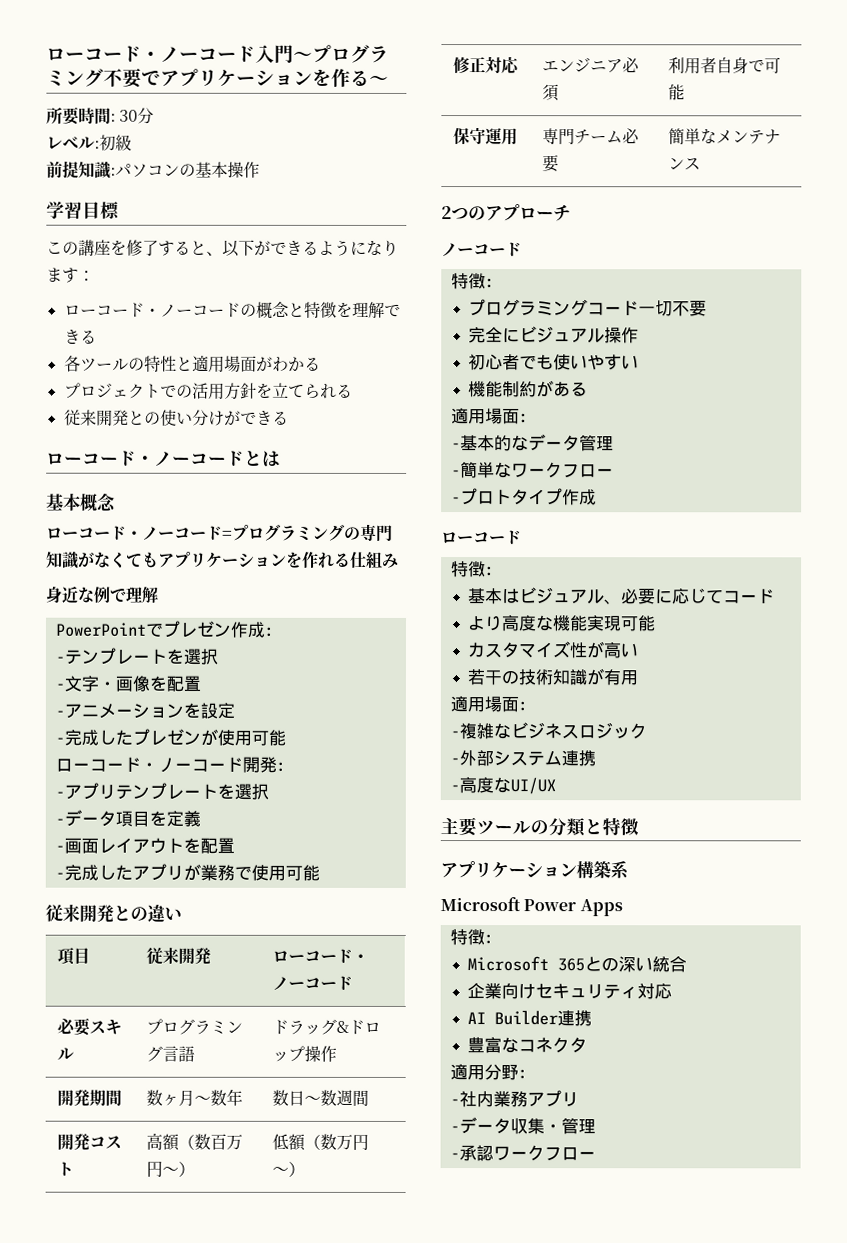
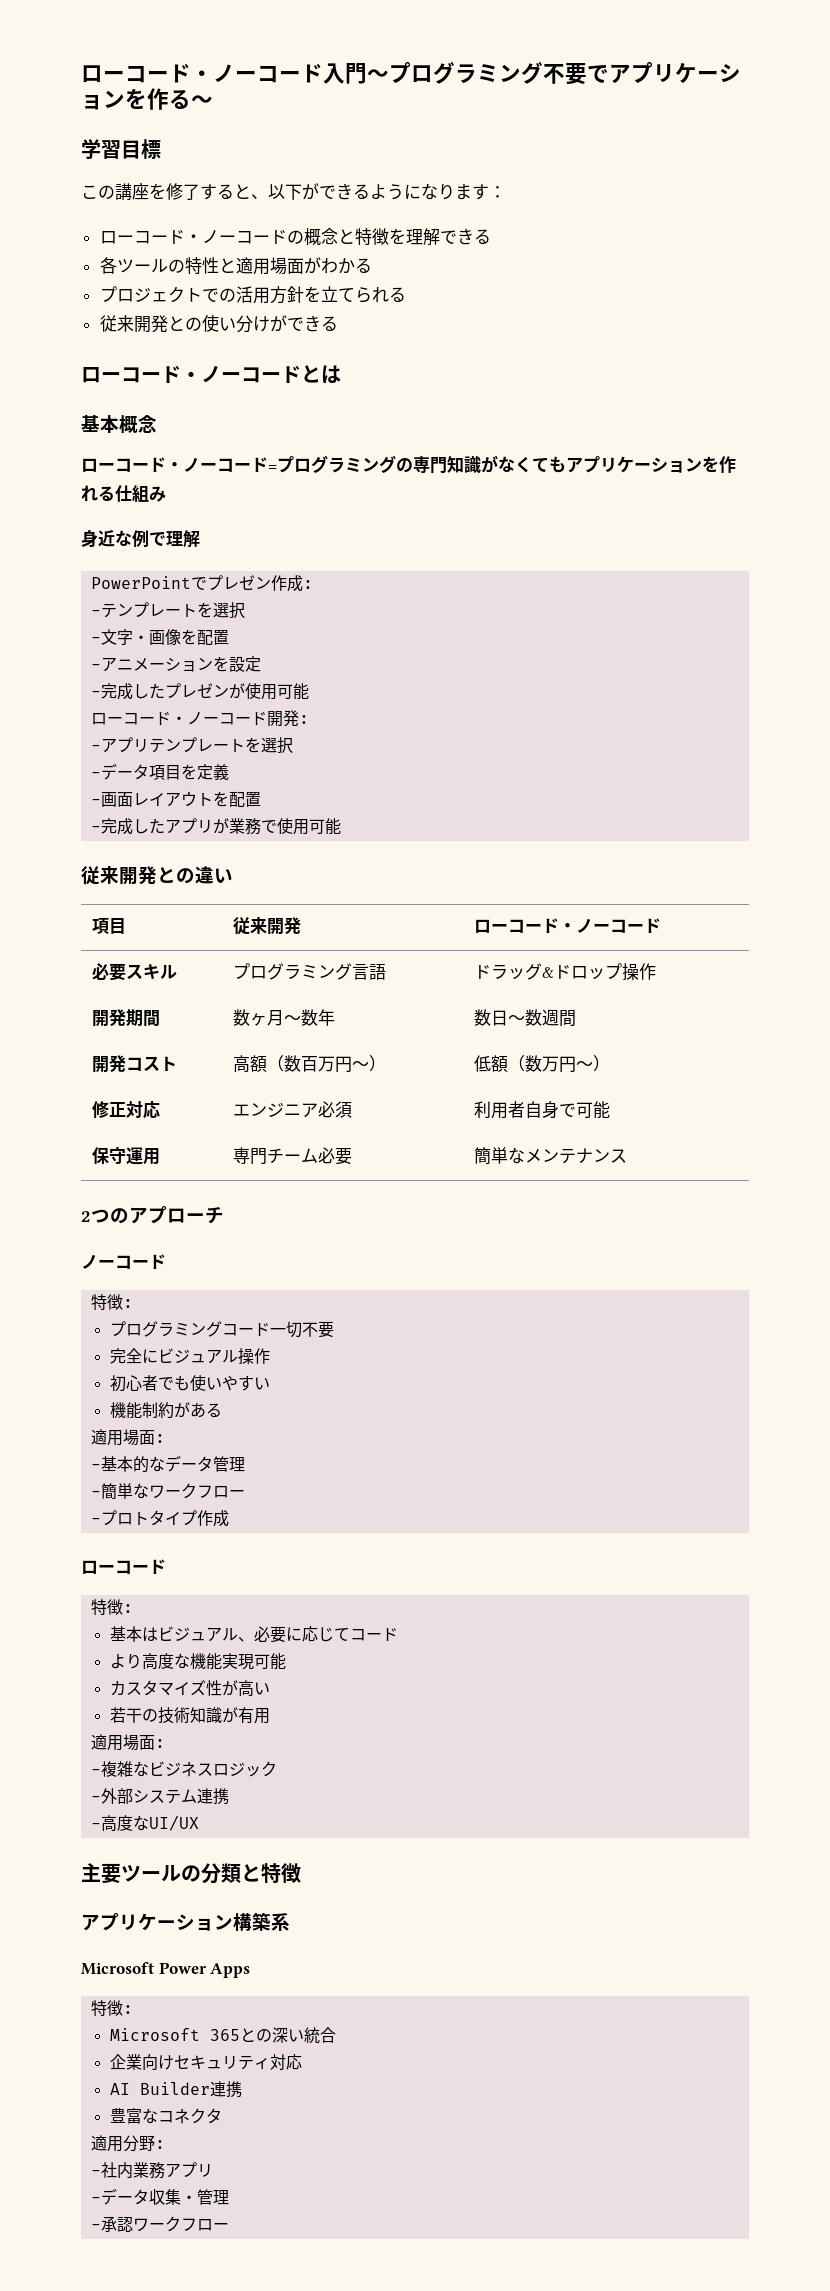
- 所要時間: 30分
- レベル:初級
- 前提知識:パソコンの基本操作

